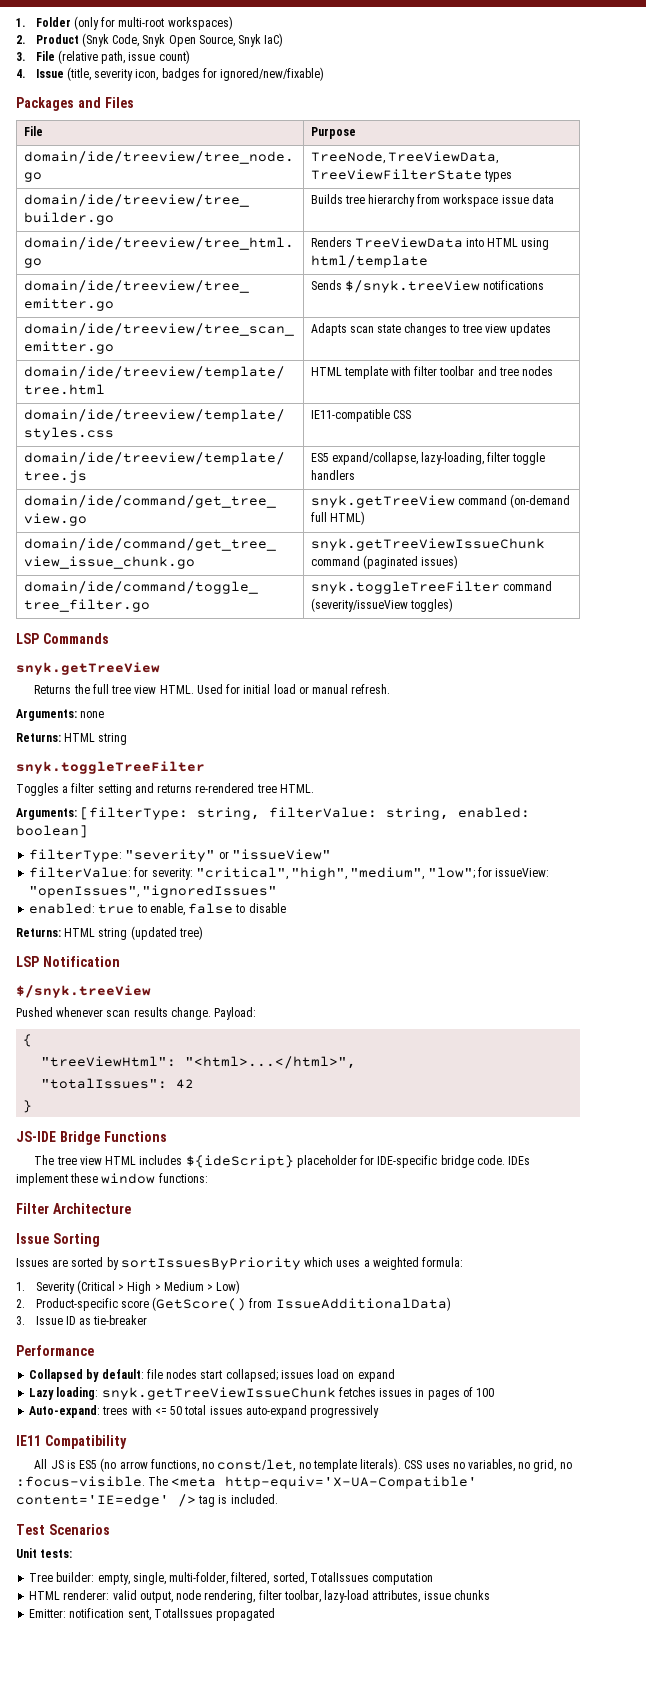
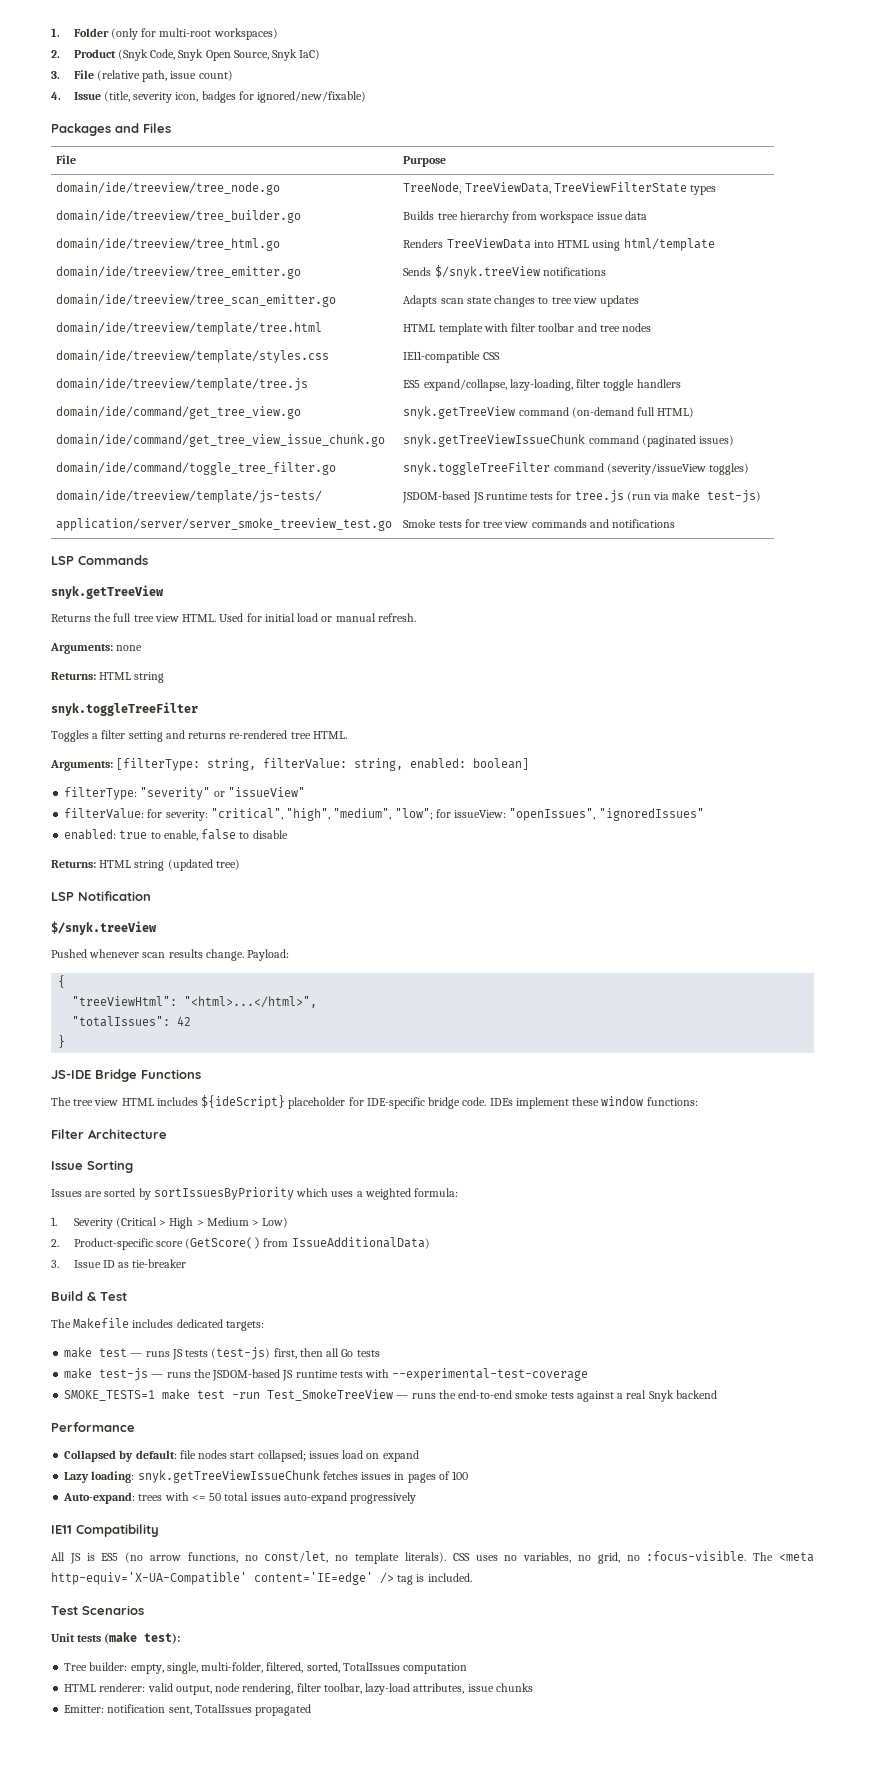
+ domain/ide/treeview/template/js-tests/ | JSDOM-based JS runtime tests for tree.js (run via make test-js)
+ application/server/server_smoke_treeview_test.go | Smoke tests for tree view commands and notifications
+ Build & Test
+ The Makefile includes dedicated targets:
+ make test — runs JS tests (test-js) first, then all Go tests
+ make test-js — runs the JSDOM-based JS runtime tests with --experimental-test-coverage
+ SMOKE_TESTS=1 make test -run Test_SmokeTreeView — runs the end-to-end smoke tests against a real Snyk backend
- Unit tests:
+ Unit tests (make test):

